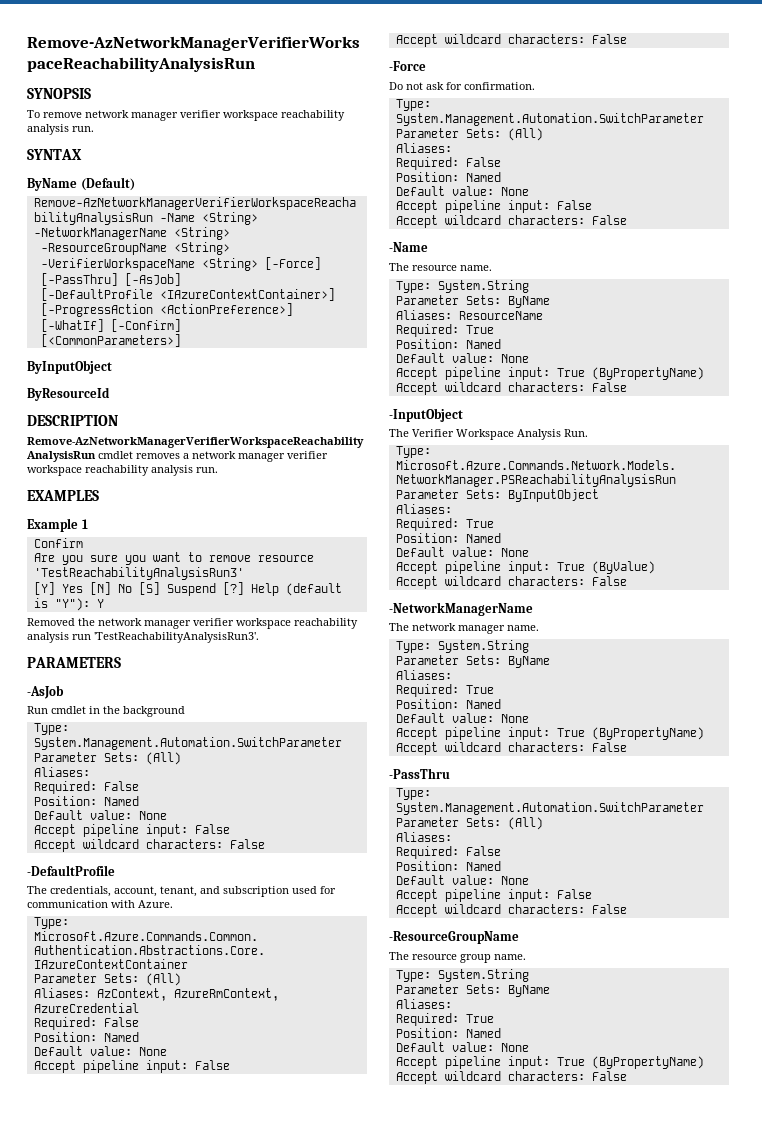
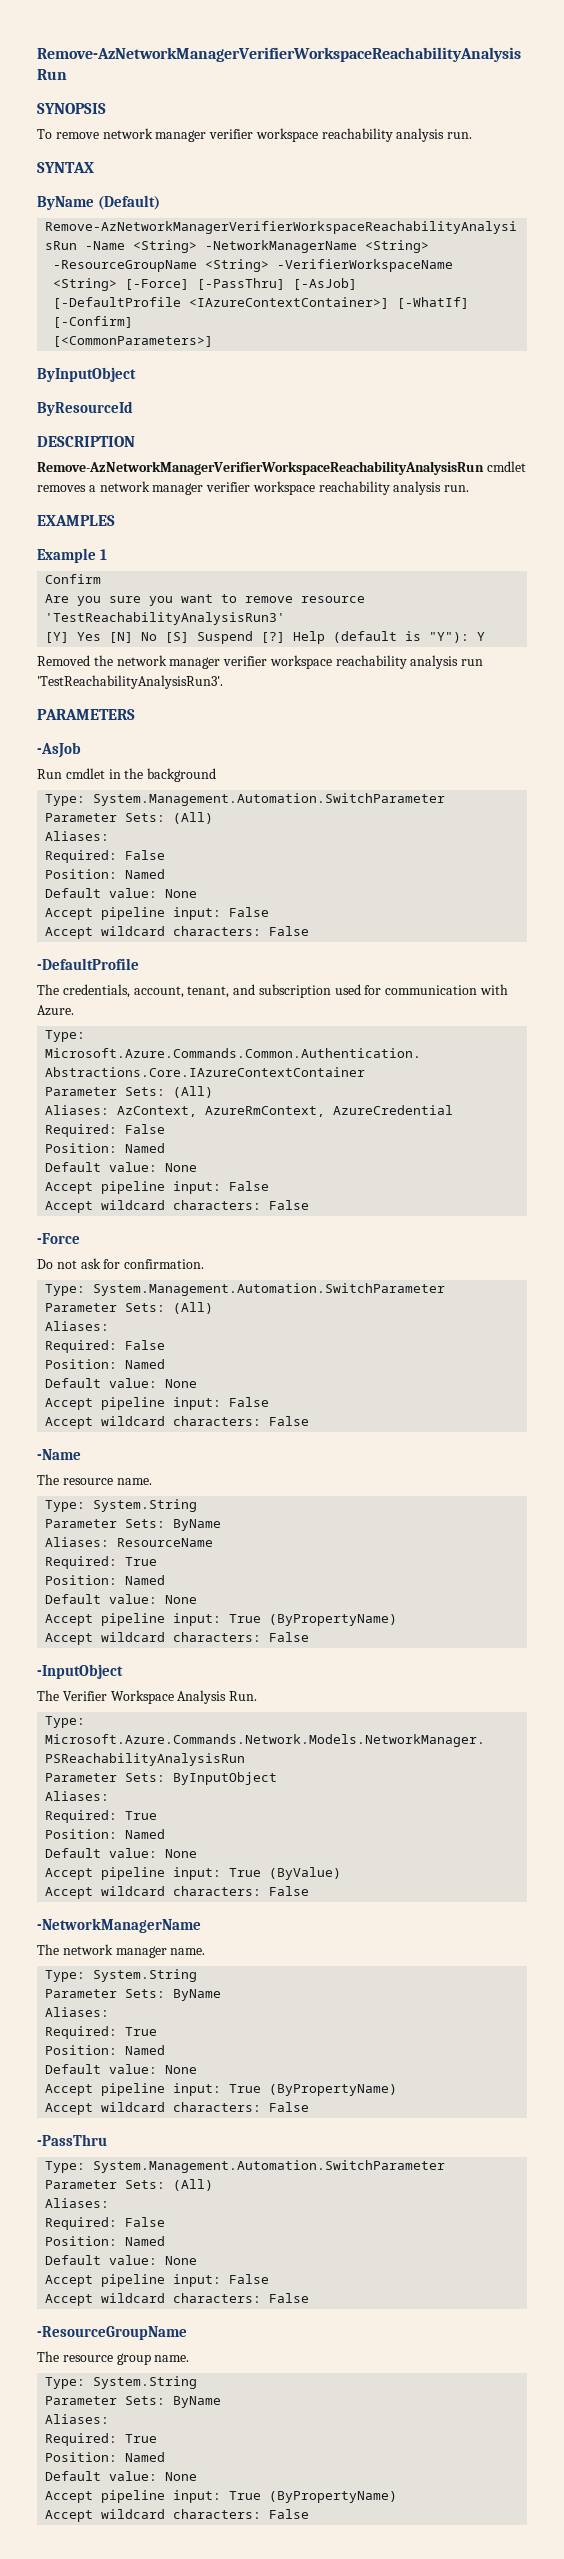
- [-DefaultProfile <IAzureContextContainer>] [-ProgressAction <ActionPreference>] [-WhatIf] [-Confirm]
+ [-DefaultProfile <IAzureContextContainer>] [-WhatIf] [-Confirm]

